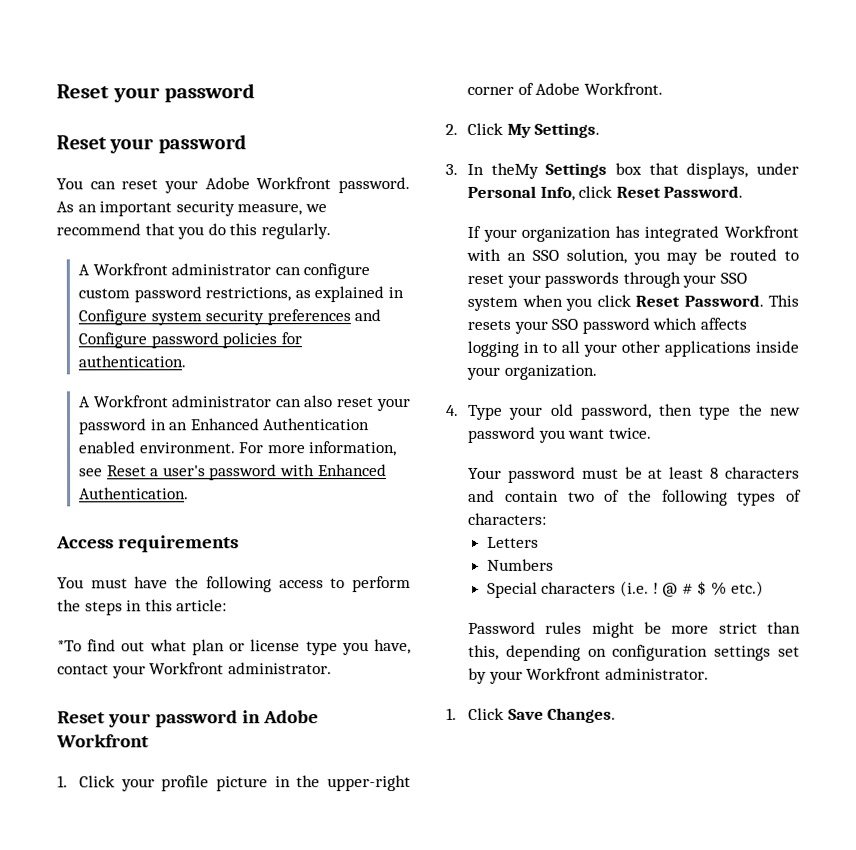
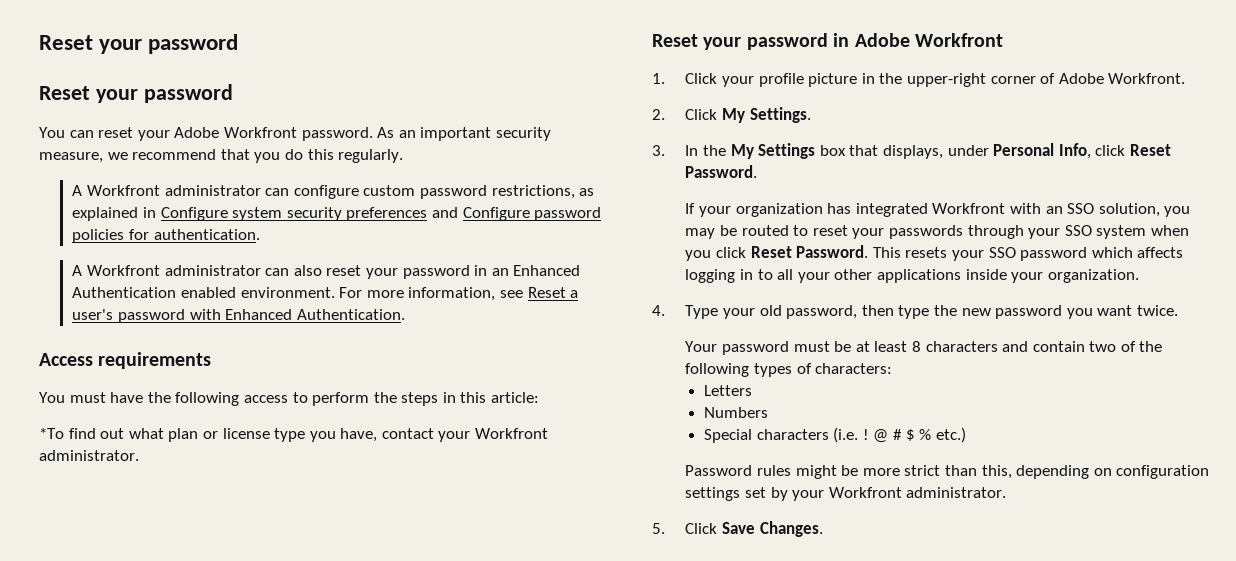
- 3. In theMy Settings box that displays, under Personal Info, click Reset Password.
+ 3. In the My Settings box that displays, under Personal Info, click Reset Password.
- 1. Click Save Changes.
+ 5. Click Save Changes.

